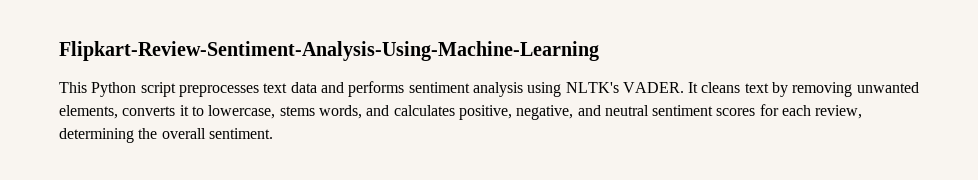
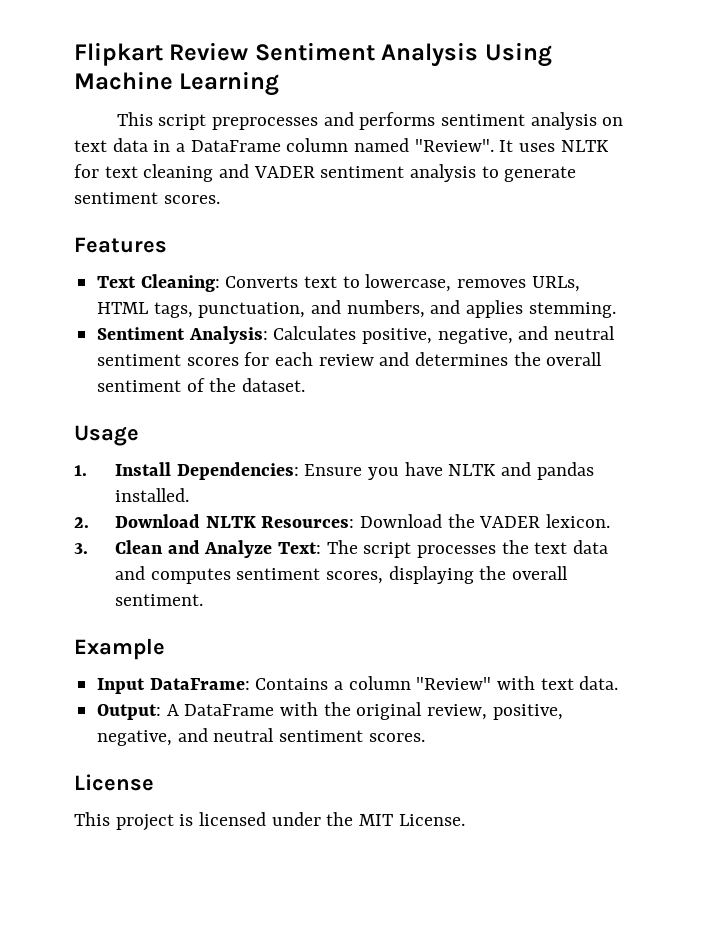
- Flipkart-Review-Sentiment-Analysis-Using-Machine-Learning
- This Python script preprocesses text data and performs sentiment analysis using NLTK's VADER. It cleans text by removing unwanted elements, converts it to lowercase, stems words, and calculates positive, negative, and neutral sentiment scores for each review, determining the overall sentiment.
+ Flipkart Review Sentiment Analysis Using Machine Learning
+ This script preprocesses and performs sentiment analysis on text data in a DataFrame column named "Review". It uses NLTK for text cleaning and VADER sentiment analysis to generate sentiment scores.
+ Features
+ Text Cleaning: Converts text to lowercase, removes URLs, HTML tags, punctuation, and numbers, and applies stemming.
+ Sentiment Analysis: Calculates positive, negative, and neutral sentiment scores for each review and determines the overall sentiment of the dataset.
+ Usage
+ 1. Install Dependencies: Ensure you have NLTK and pandas installed.
+ 2. Download NLTK Resources: Download the VADER lexicon.
+ 3. Clean and Analyze Text: The script processes the text data and computes sentiment scores, displaying the overall sentiment.
+ Example
+ Input DataFrame: Contains a column "Review" with text data.
+ Output: A DataFrame with the original review, positive, negative, and neutral sentiment scores.
+ License
+ This project is licensed under the MIT License.

